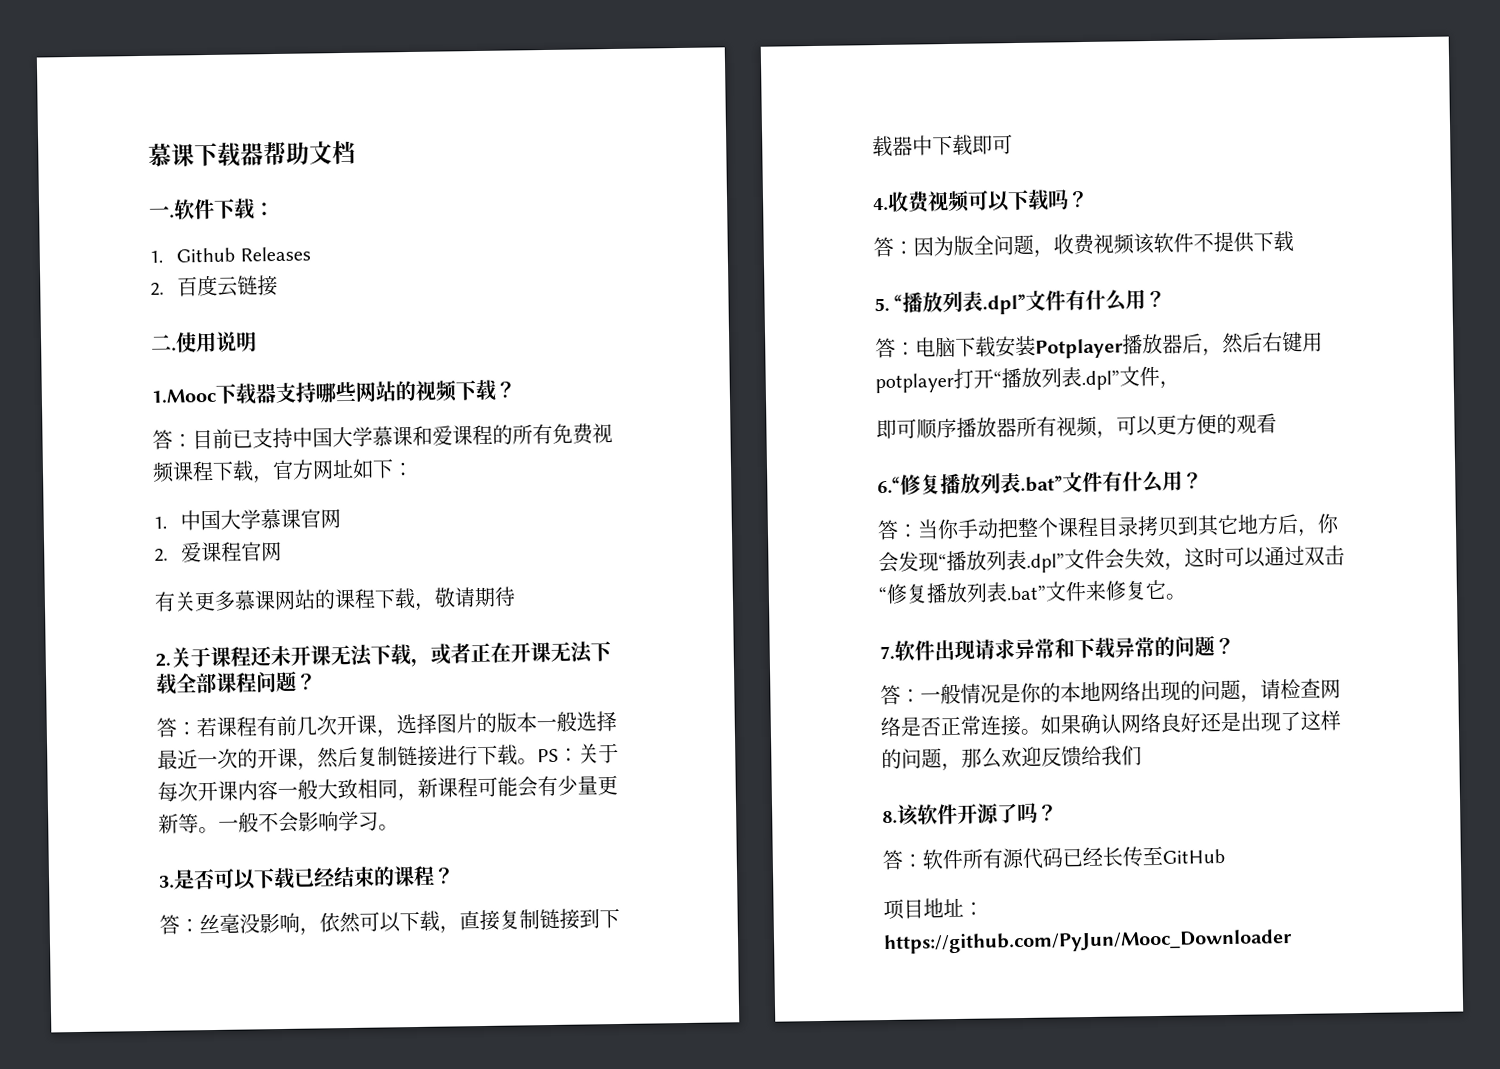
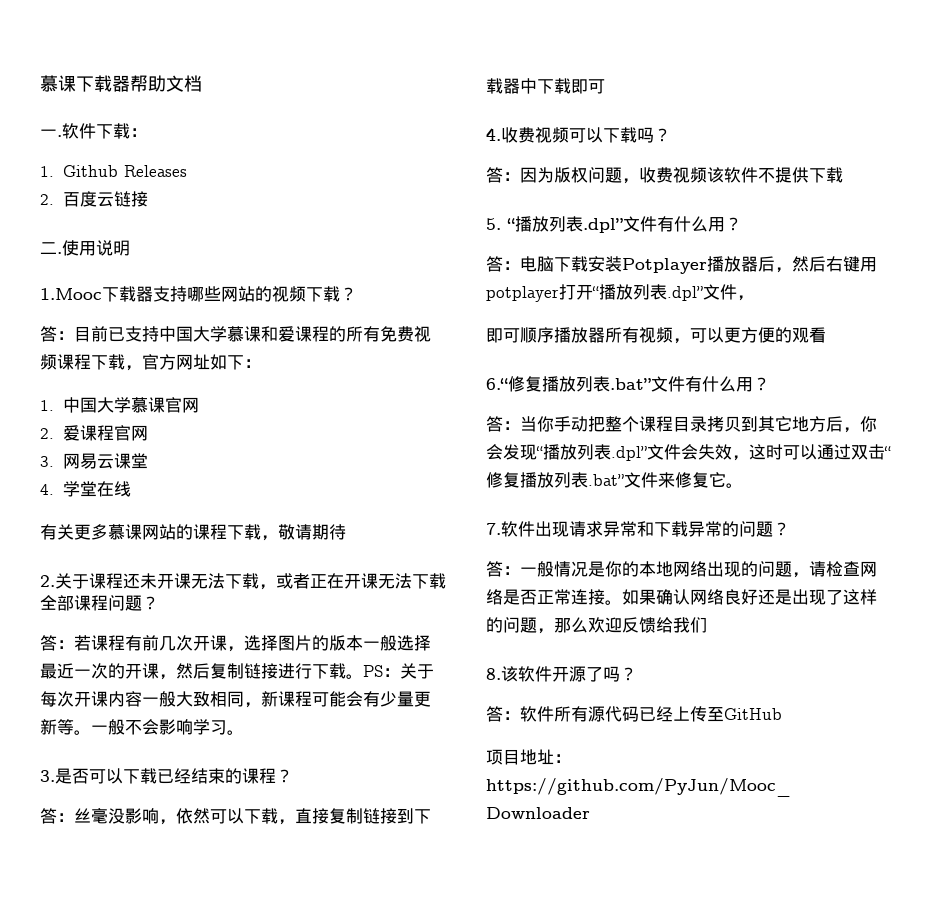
+ 3.网易云课堂
+ 4.学堂在线
- 答：因为版全问题，收费视频该软件不提供下载
+ 答：因为版权问题，收费视频该软件不提供下载
- 答：软件所有源代码已经长传至GitHub
+ 答：软件所有源代码已经上传至GitHub

